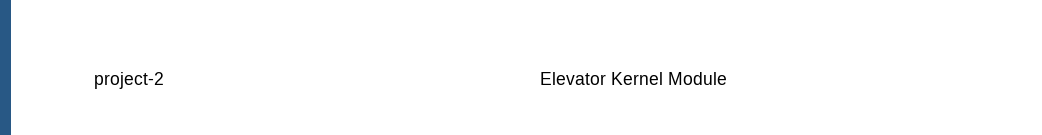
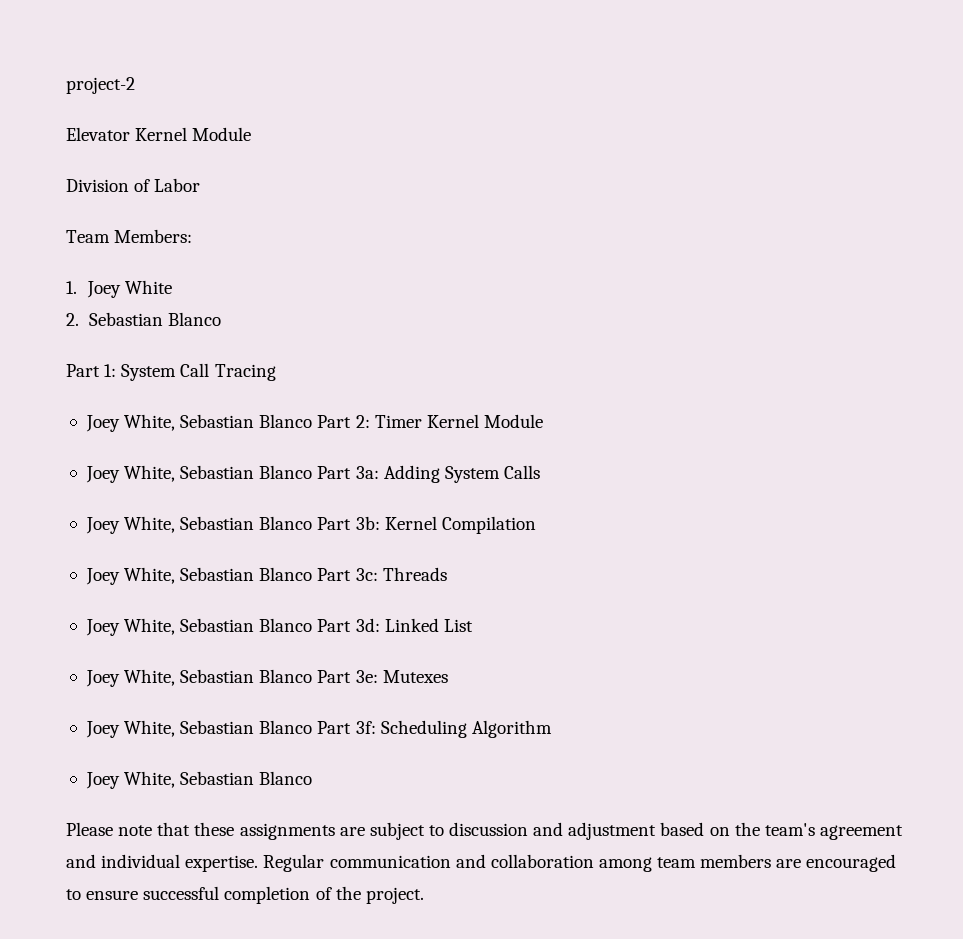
+ Division of Labor
+ Team Members:
+ 1. Joey White
+ 2. Sebastian Blanco
+ Part 1: System Call Tracing
+ Joey White, Sebastian Blanco Part 2: Timer Kernel Module
+ Joey White, Sebastian Blanco Part 3a: Adding System Calls
+ Joey White, Sebastian Blanco Part 3b: Kernel Compilation
+ Joey White, Sebastian Blanco Part 3c: Threads
+ Joey White, Sebastian Blanco Part 3d: Linked List
+ Joey White, Sebastian Blanco Part 3e: Mutexes
+ Joey White, Sebastian Blanco Part 3f: Scheduling Algorithm
+ Joey White, Sebastian Blanco
+ Please note that these assignments are subject to discussion and adjustment based on the team's agreement and individual expertise. Regular communication and collaboration among team members are encouraged to ensure successful completion of the project.

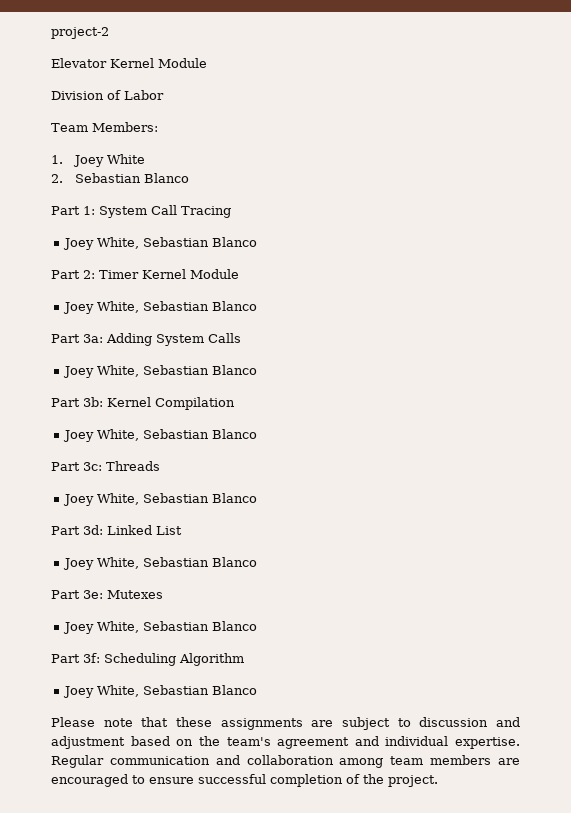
  Part 1: System Call Tracing
- Joey White, Sebastian Blanco Part 2: Timer Kernel Module
- Joey White, Sebastian Blanco Part 3a: Adding System Calls
- Joey White, Sebastian Blanco Part 3b: Kernel Compilation
- Joey White, Sebastian Blanco Part 3c: Threads
- Joey White, Sebastian Blanco Part 3d: Linked List
- Joey White, Sebastian Blanco Part 3e: Mutexes
- Joey White, Sebastian Blanco Part 3f: Scheduling Algorithm
+ Joey White, Sebastian Blanco
+ Part 2: Timer Kernel Module
+ Joey White, Sebastian Blanco
+ Part 3a: Adding System Calls
+ Joey White, Sebastian Blanco
+ Part 3b: Kernel Compilation
+ Joey White, Sebastian Blanco
+ Part 3c: Threads
+ Joey White, Sebastian Blanco
+ Part 3d: Linked List
+ Joey White, Sebastian Blanco
+ Part 3e: Mutexes
+ Joey White, Sebastian Blanco
+ Part 3f: Scheduling Algorithm

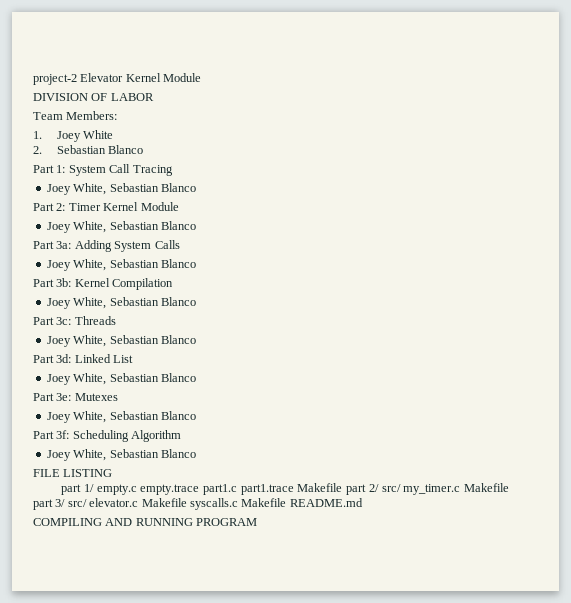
- project-2
- Elevator Kernel Module
+ project-2 Elevator Kernel Module
- Division of Labor
+ DIVISION OF LABOR
- Please note that these assignments are subject to discussion and adjustment based on the team's agreement and individual expertise. Regular communication and collaboration among team members are encouraged to ensure successful completion of the project.
+ FILE LISTING
+ part 1/ empty.c empty.trace part1.c part1.trace Makefile part 2/ src/ my_timer.c Makefile part 3/ src/ elevator.c Makefile syscalls.c Makefile README.md
+ COMPILING AND RUNNING PROGRAM

